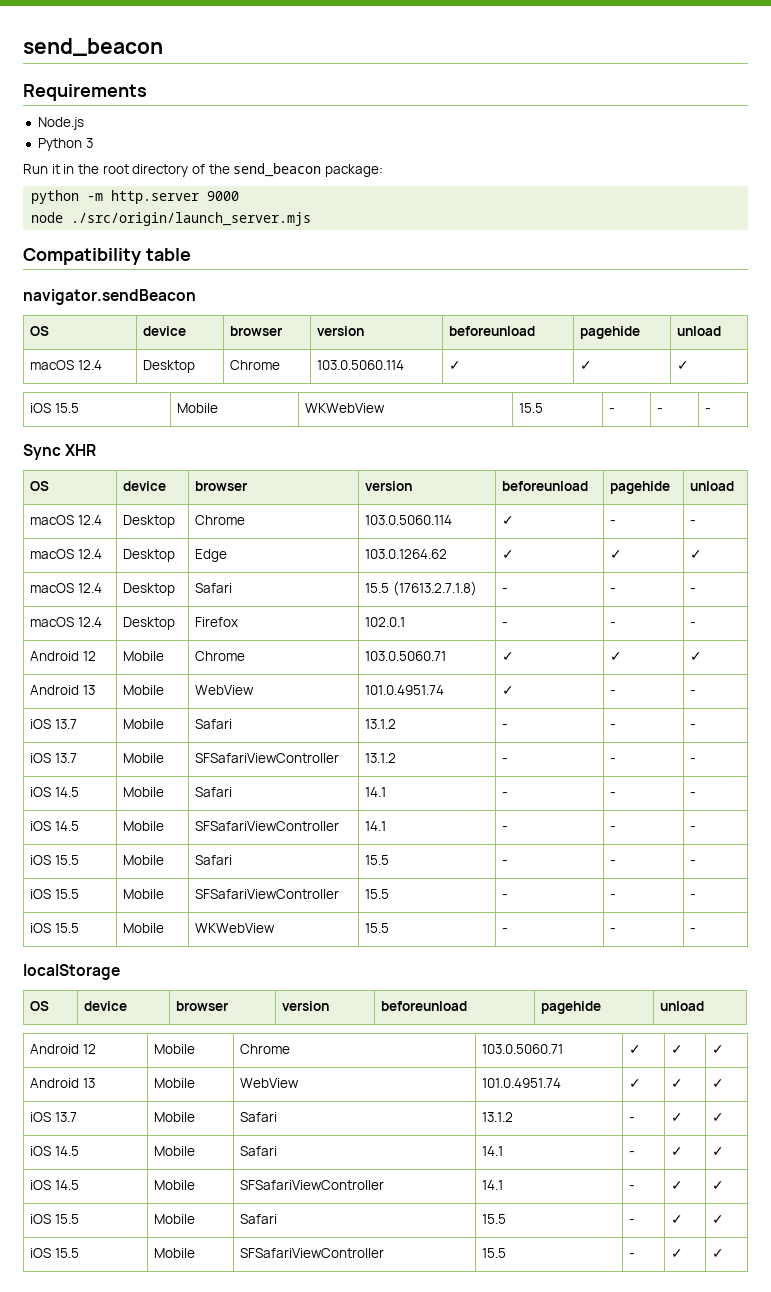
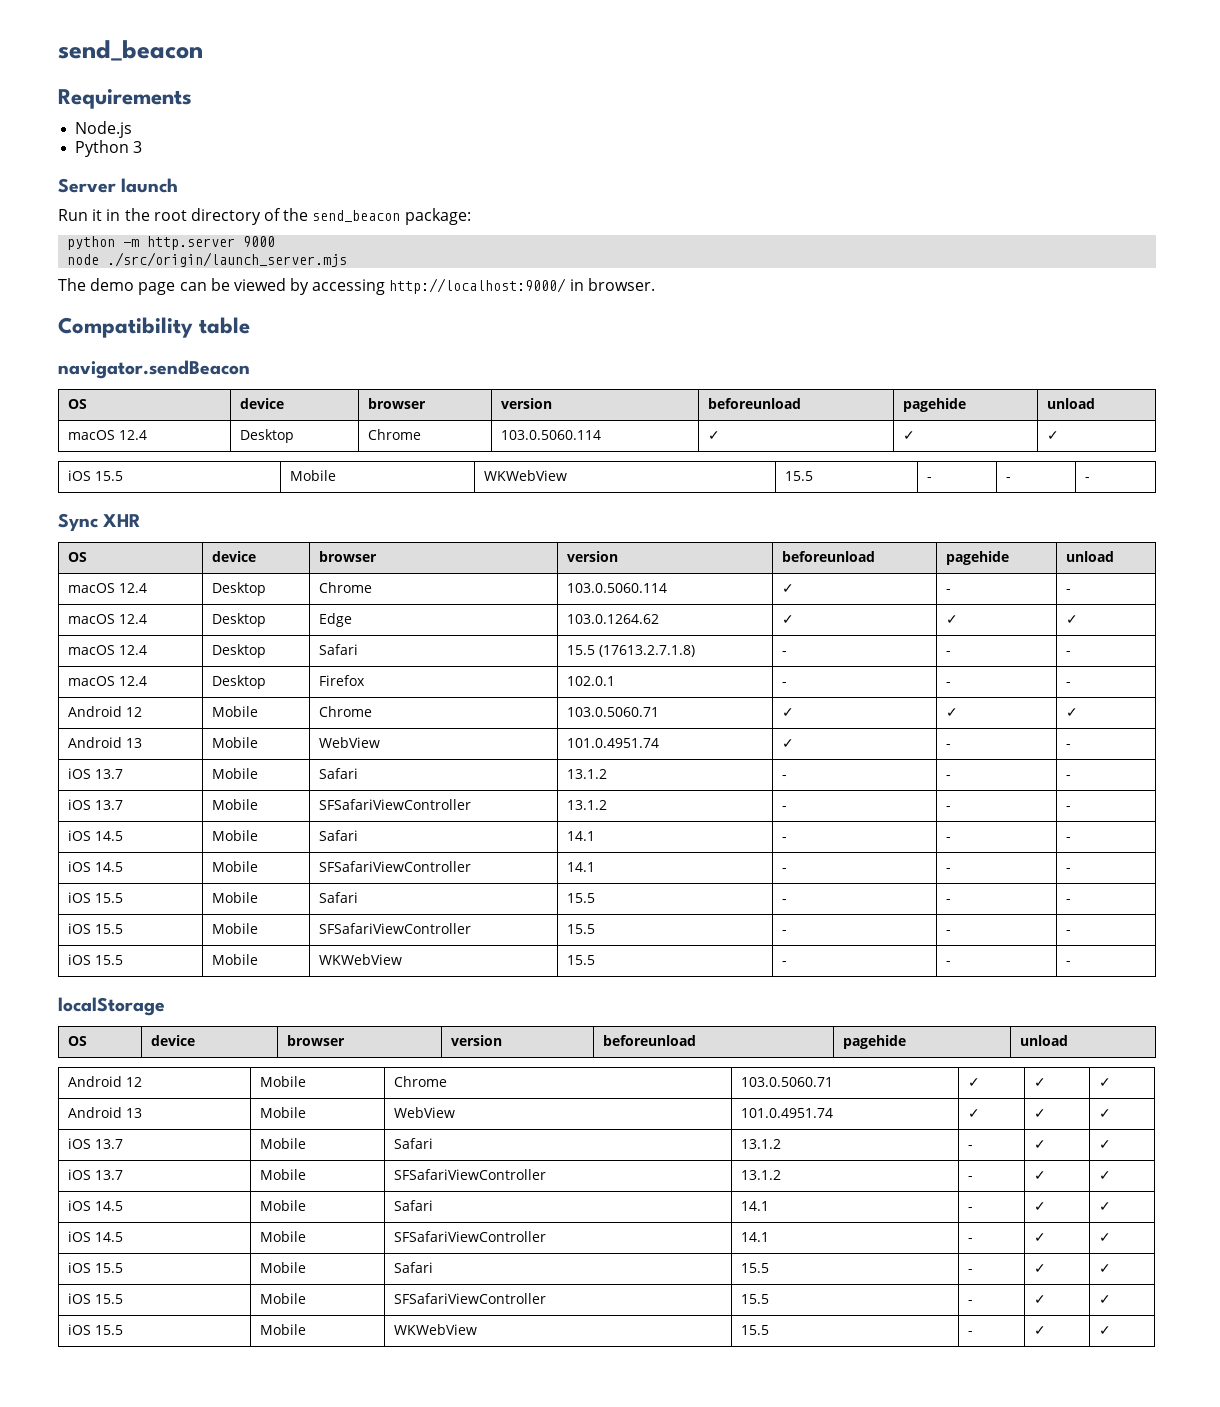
+ Server launch
+ The demo page can be viewed by accessing http://localhost:9000/ in browser.
+ iOS 13.7 | Mobile | SFSafariViewController | 13.1.2 | - | ✓ | ✓
+ iOS 15.5 | Mobile | WKWebView | 15.5 | - | ✓ | ✓

